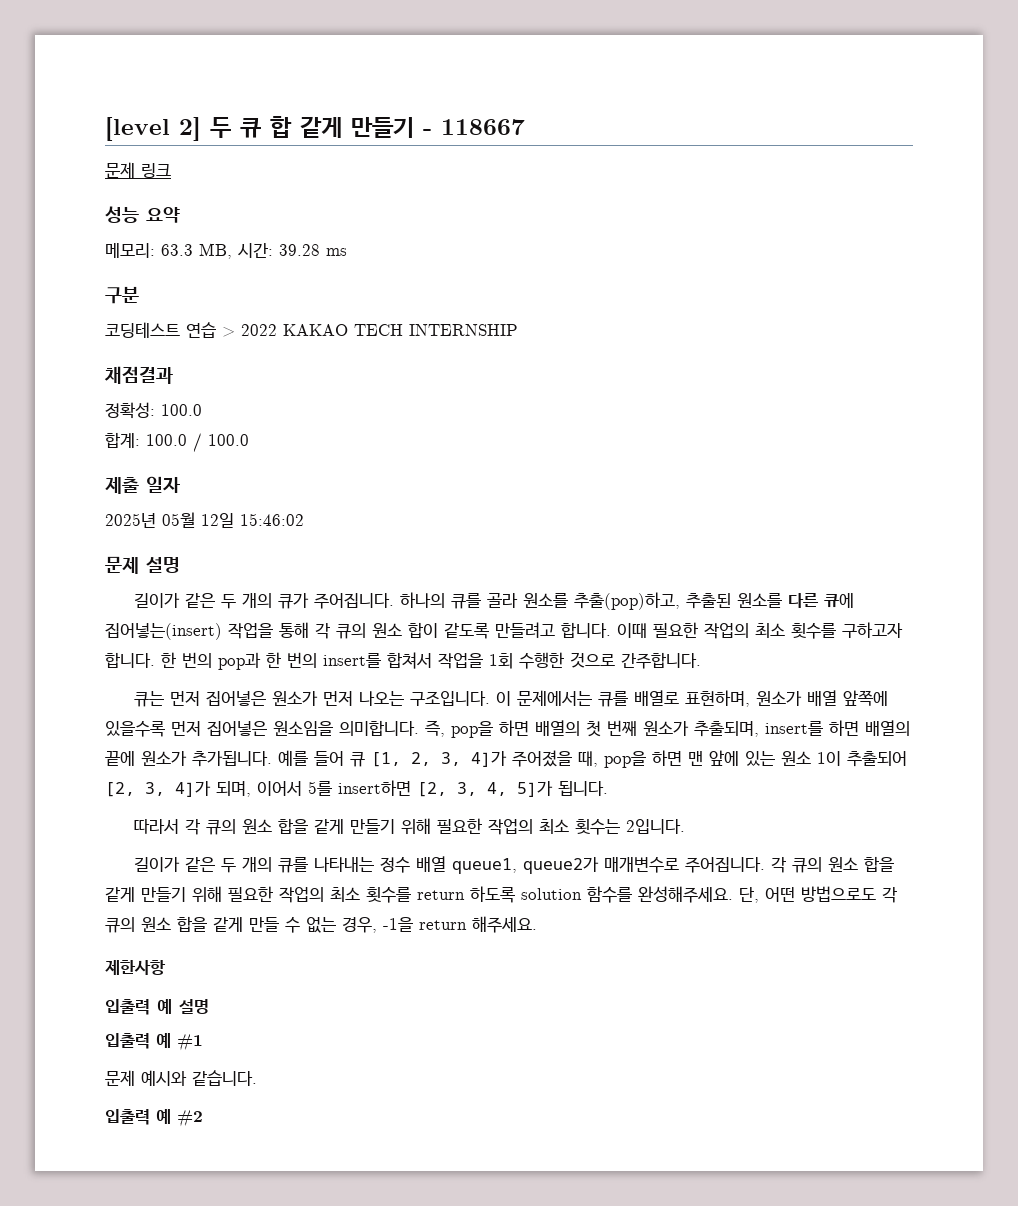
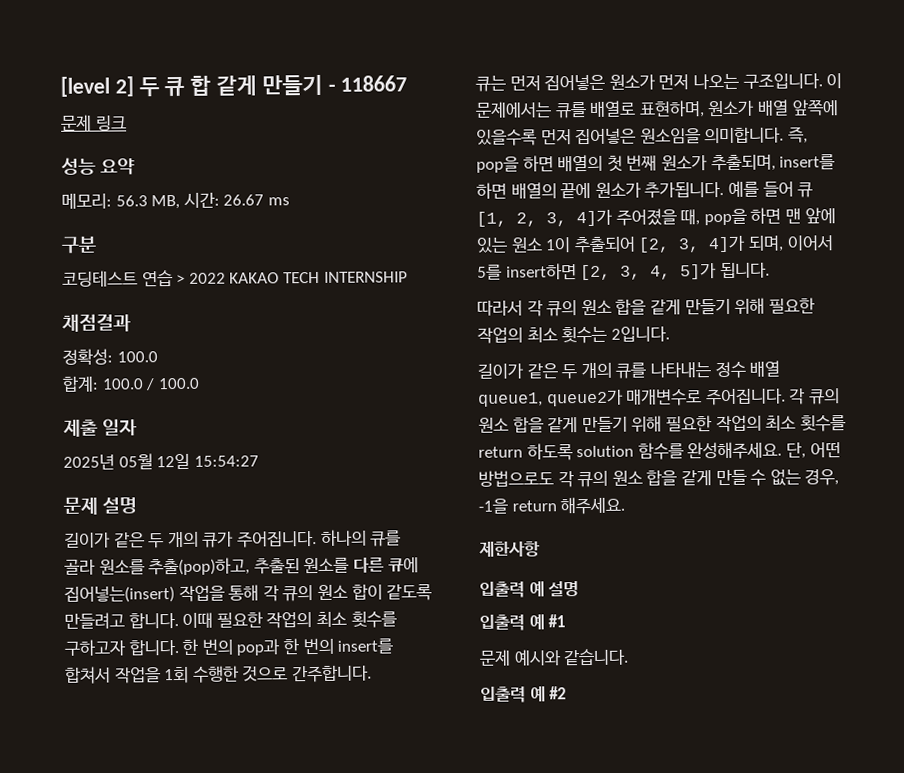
- 메모리: 63.3 MB, 시간: 39.28 ms
+ 메모리: 56.3 MB, 시간: 26.67 ms
- 2025년 05월 12일 15:46:02
+ 2025년 05월 12일 15:54:27

